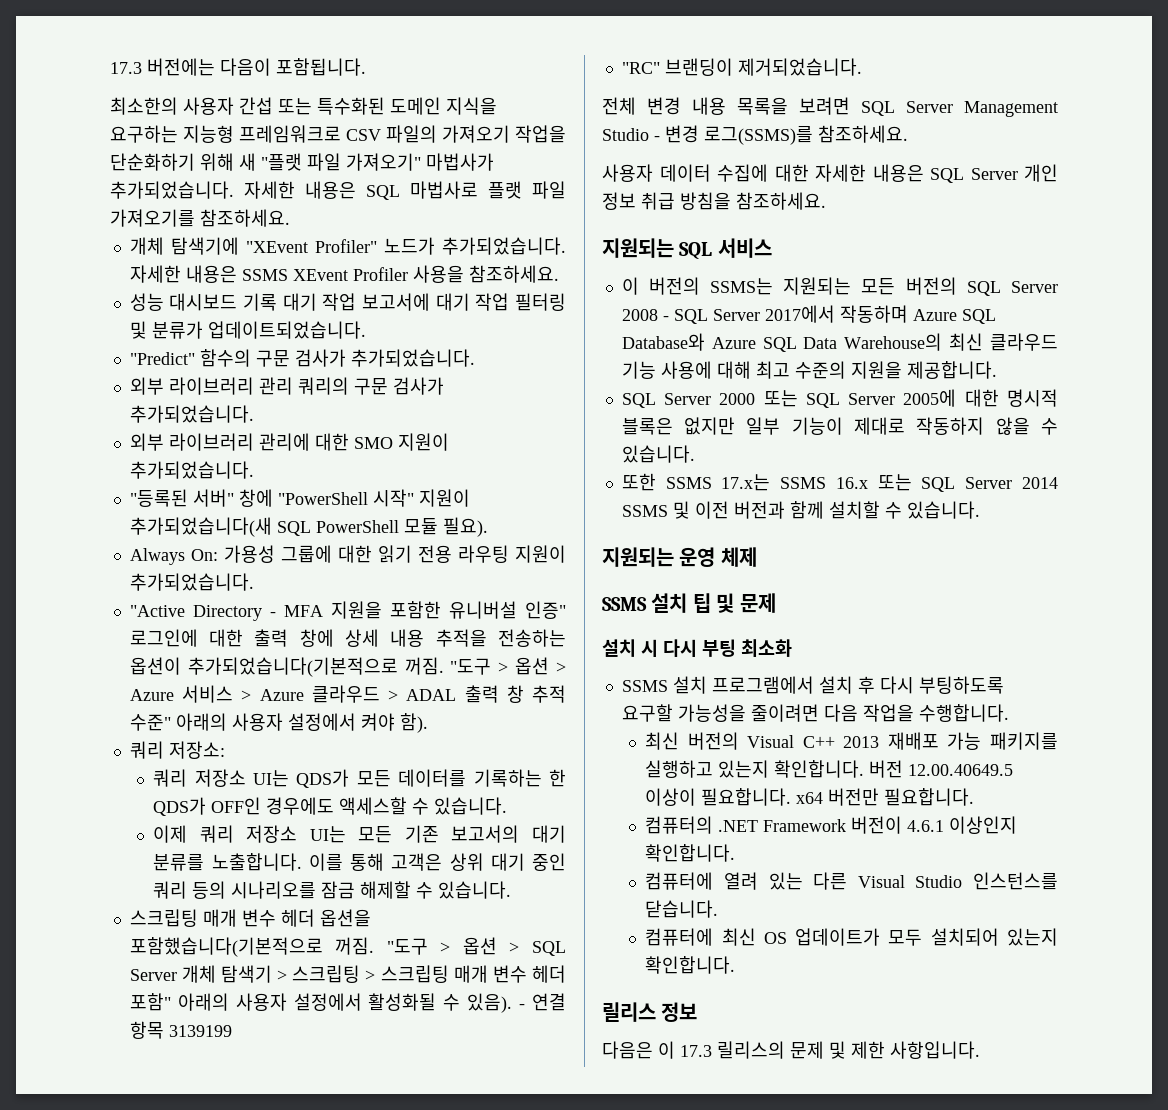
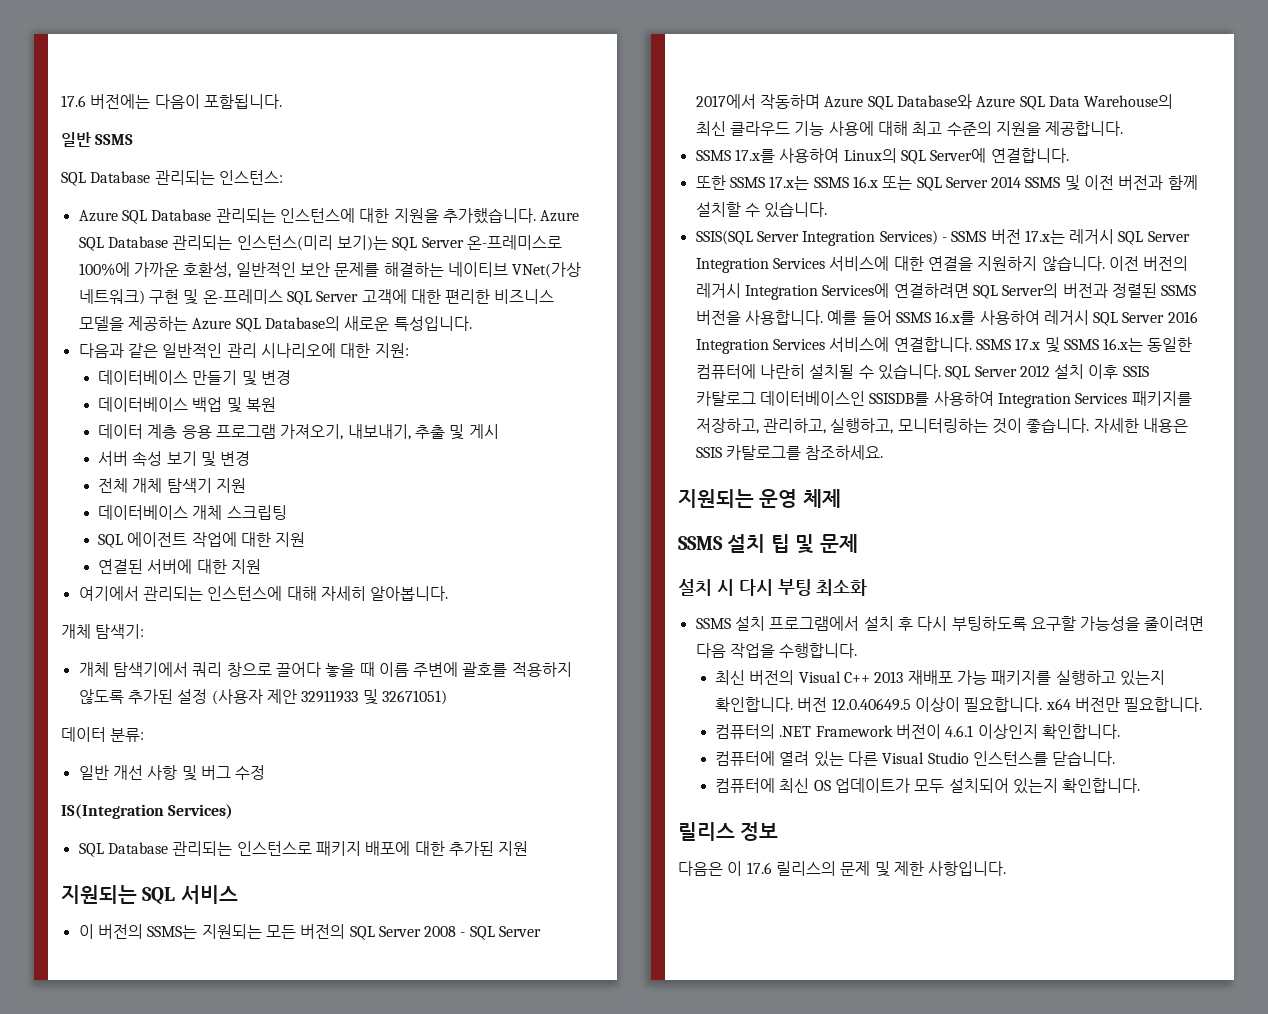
- 17.3 버전에는 다음이 포함됩니다.
+ 17.6 버전에는 다음이 포함됩니다.
- 최소한의 사용자 간섭 또는 특수화된 도메인 지식을 요구하는 지능형 프레임워크로 CSV 파일의 가져오기 작업을 단순화하기 위해 새 "플랫 파일 가져오기" 마법사가 추가되었습니다. 자세한 내용은 SQL 마법사로 플랫 파일 가져오기를 참조하세요.
- 개체 탐색기에 "XEvent Profiler" 노드가 추가되었습니다. 자세한 내용은 SSMS XEvent Profiler 사용을 참조하세요.
- 성능 대시보드 기록 대기 작업 보고서에 대기 작업 필터링 및 분류가 업데이트되었습니다.
- "Predict" 함수의 구문 검사가 추가되었습니다.
- 외부 라이브러리 관리 쿼리의 구문 검사가 추가되었습니다.
- 외부 라이브러리 관리에 대한 SMO 지원이 추가되었습니다.
- "등록된 서버" 창에 "PowerShell 시작" 지원이 추가되었습니다(새 SQL PowerShell 모듈 필요).
- Always On: 가용성 그룹에 대한 읽기 전용 라우팅 지원이 추가되었습니다.
- "Active Directory - MFA 지원을 포함한 유니버설 인증" 로그인에 대한 출력 창에 상세 내용 추적을 전송하는 옵션이 추가되었습니다(기본적으로 꺼짐. "도구 > 옵션 > Azure 서비스 > Azure 클라우드 > ADAL 출력 창 추적 수준" 아래의 사용자 설정에서 켜야 함).
- 쿼리 저장소:
- 쿼리 저장소 UI는 QDS가 모든 데이터를 기록하는 한 QDS가 OFF인 경우에도 액세스할 수 있습니다.
- 이제 쿼리 저장소 UI는 모든 기존 보고서의 대기 분류를 노출합니다. 이를 통해 고객은 상위 대기 중인 쿼리 등의 시나리오를 잠금 해제할 수 있습니다.
- 스크립팅 매개 변수 헤더 옵션을 포함했습니다(기본적으로 꺼짐. "도구 > 옵션 > SQL Server 개체 탐색기 > 스크립팅 > 스크립팅 매개 변수 헤더 포함" 아래의 사용자 설정에서 활성화될 수 있음). - 연결 항목 3139199
- "RC" 브랜딩이 제거되었습니다.
- 전체 변경 내용 목록을 보려면 SQL Server Management Studio - 변경 로그(SSMS)를 참조하세요.
- 사용자 데이터 수집에 대한 자세한 내용은 SQL Server 개인 정보 취급 방침을 참조하세요.
+ 일반 SSMS
+ SQL Database 관리되는 인스턴스:
+ Azure SQL Database 관리되는 인스턴스에 대한 지원을 추가했습니다. Azure SQL Database 관리되는 인스턴스(미리 보기)는 SQL Server 온-프레미스로 100%에 가까운 호환성, 일반적인 보안 문제를 해결하는 네이티브 VNet(가상 네트워크) 구현 및 온-프레미스 SQL Server 고객에 대한 편리한 비즈니스 모델을 제공하는 Azure SQL Database의 새로운 특성입니다.
+ 다음과 같은 일반적인 관리 시나리오에 대한 지원:
+ 데이터베이스 만들기 및 변경
+ 데이터베이스 백업 및 복원
+ 데이터 계층 응용 프로그램 가져오기, 내보내기, 추출 및 게시
+ 서버 속성 보기 및 변경
+ 전체 개체 탐색기 지원
+ 데이터베이스 개체 스크립팅
+ SQL 에이전트 작업에 대한 지원
+ 연결된 서버에 대한 지원
+ 여기에서 관리되는 인스턴스에 대해 자세히 알아봅니다.
+ 개체 탐색기:
+ 개체 탐색기에서 쿼리 창으로 끌어다 놓을 때 이름 주변에 괄호를 적용하지 않도록 추가된 설정 (사용자 제안 32911933 및 32671051)
+ 데이터 분류:
+ 일반 개선 사항 및 버그 수정
+ IS(Integration Services)
+ SQL Database 관리되는 인스턴스로 패키지 배포에 대한 추가된 지원
- SQL Server 2000 또는 SQL Server 2005에 대한 명시적 블록은 없지만 일부 기능이 제대로 작동하지 않을 수 있습니다.
+ SSMS 17.x를 사용하여 Linux의 SQL Server에 연결합니다.
+ SSIS(SQL Server Integration Services) - SSMS 버전 17.x는 레거시 SQL Server Integration Services 서비스에 대한 연결을 지원하지 않습니다. 이전 버전의 레거시 Integration Services에 연결하려면 SQL Server의 버전과 정렬된 SSMS 버전을 사용합니다. 예를 들어 SSMS 16.x를 사용하여 레거시 SQL Server 2016 Integration Services 서비스에 연결합니다. SSMS 17.x 및 SSMS 16.x는 동일한 컴퓨터에 나란히 설치될 수 있습니다. SQL Server 2012 설치 이후 SSIS 카탈로그 데이터베이스인 SSISDB를 사용하여 Integration Services 패키지를 저장하고, 관리하고, 실행하고, 모니터링하는 것이 좋습니다. 자세한 내용은 SSIS 카탈로그를 참조하세요.
- 버전 12.00.40649.5 이상이 필요합니다. x64 버전만 필요합니다.
+ 버전 12.0.40649.5 이상이 필요합니다. x64 버전만 필요합니다.
- 다음은 이 17.3 릴리스의 문제 및 제한 사항입니다.
+ 다음은 이 17.6 릴리스의 문제 및 제한 사항입니다.

